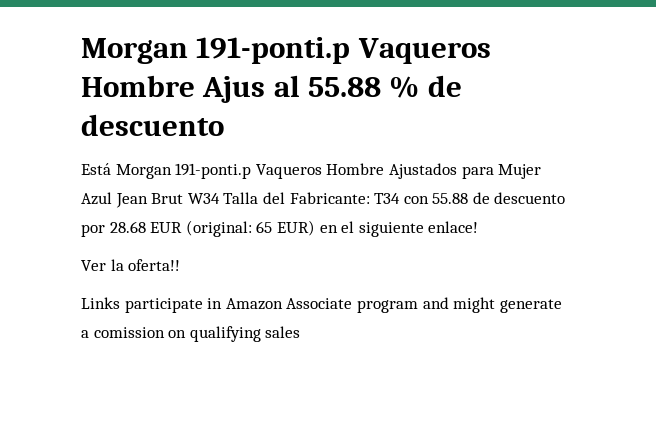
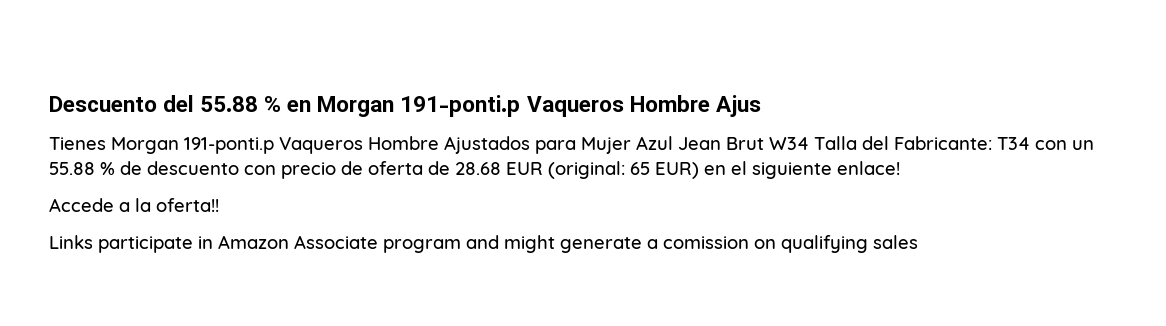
- Morgan 191-ponti.p Vaqueros Hombre Ajus al 55.88 % de descuento
- Está Morgan 191-ponti.p Vaqueros Hombre Ajustados para Mujer Azul Jean Brut W34 Talla del Fabricante: T34 con 55.88 de descuento por 28.68 EUR (original: 65 EUR) en el siguiente enlace!
+ Descuento del 55.88 % en Morgan 191-ponti.p Vaqueros Hombre Ajus
+ Tienes Morgan 191-ponti.p Vaqueros Hombre Ajustados para Mujer Azul Jean Brut W34 Talla del Fabricante: T34 con un 55.88 % de descuento con precio de oferta de 28.68 EUR (original: 65 EUR) en el siguiente enlace!
- Ver la oferta!!
+ Accede a la oferta!!

